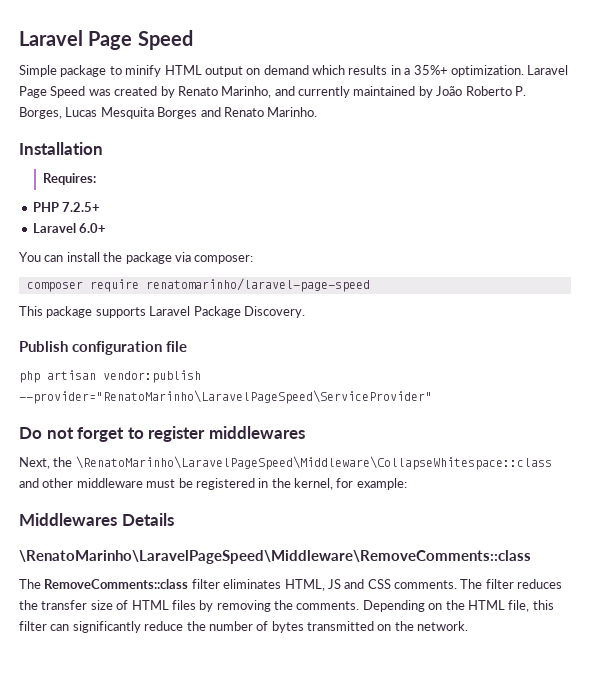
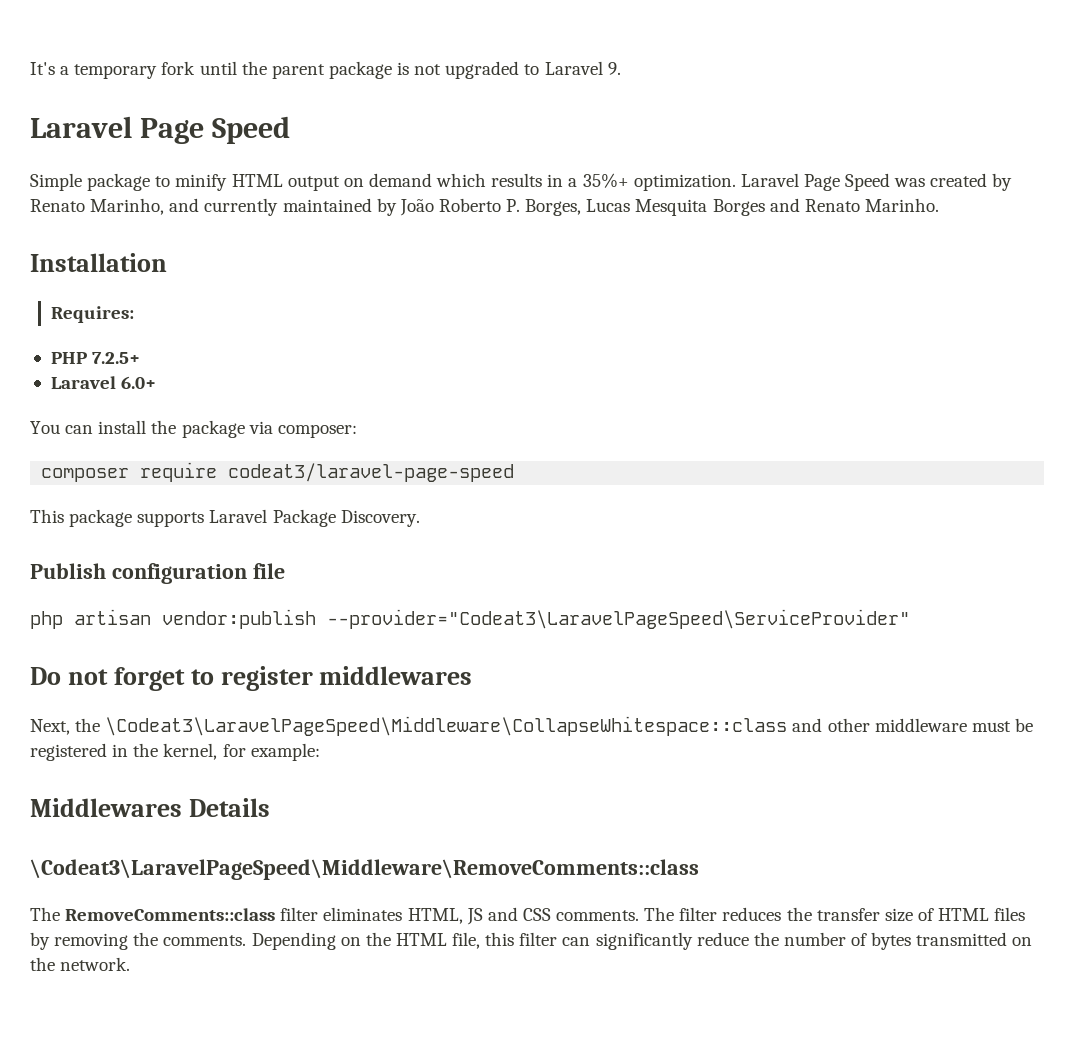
+ It's a temporary fork until the parent package is not upgraded to Laravel 9.
- composer require renatomarinho/laravel-page-speed
+ composer require codeat3/laravel-page-speed
- php artisan vendor:publish --provider="RenatoMarinho\LaravelPageSpeed\ServiceProvider"
+ php artisan vendor:publish --provider="Codeat3\LaravelPageSpeed\ServiceProvider"
- Next, the \RenatoMarinho\LaravelPageSpeed\Middleware\CollapseWhitespace::class and other middleware must be registered in the kernel, for example:
+ Next, the \Codeat3\LaravelPageSpeed\Middleware\CollapseWhitespace::class and other middleware must be registered in the kernel, for example:
- \RenatoMarinho\LaravelPageSpeed\Middleware\RemoveComments::class
+ \Codeat3\LaravelPageSpeed\Middleware\RemoveComments::class

